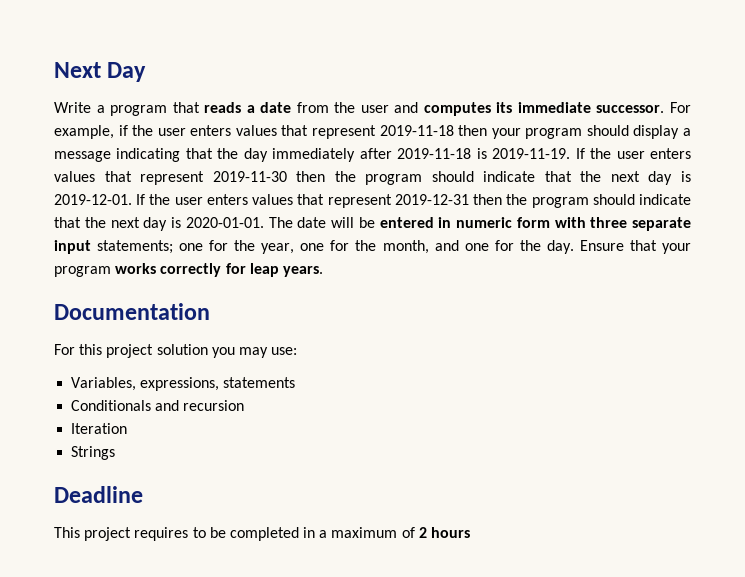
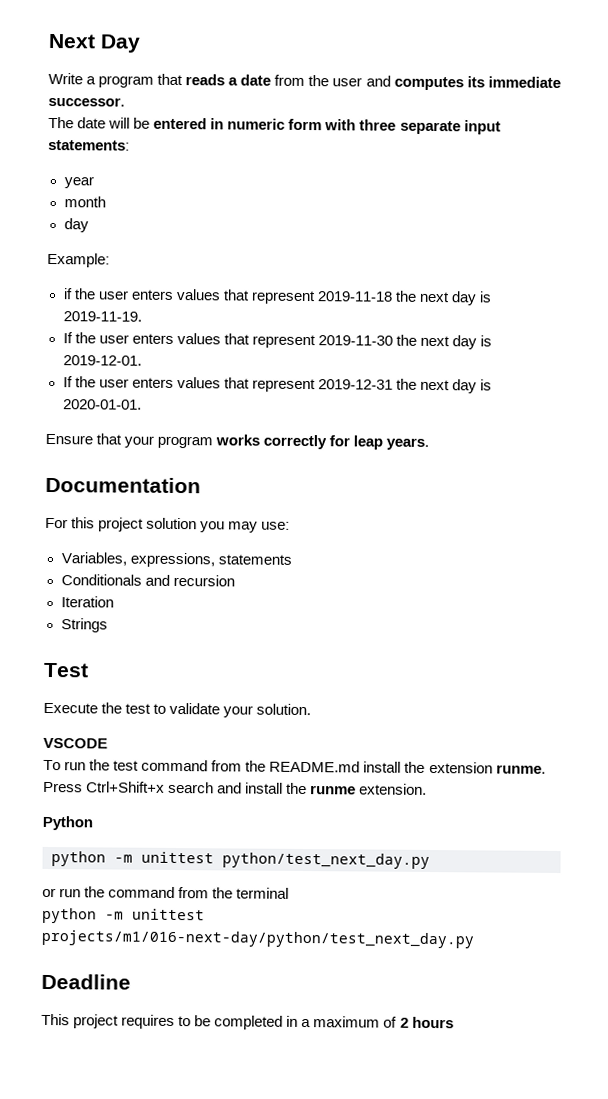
- Write a program that reads a date from the user and computes its immediate successor. For example, if the user enters values that represent 2019-11-18 then your program should display a message indicating that the day immediately after 2019-11-18 is 2019-11-19. If the user enters values that represent 2019-11-30 then the program should indicate that the next day is 2019-12-01. If the user enters values that represent 2019-12-31 then the program should indicate that the next day is 2020-01-01. The date will be entered in numeric form with three separate input statements; one for the year, one for the month, and one for the day. Ensure that your program works correctly for leap years.
+ Write a program that reads a date from the user and computes its immediate successor.
+ The date will be entered in numeric form with three separate input statements:
+ year
+ month
+ day
+ Example:
+ if the user enters values that represent 2019-11-18 the next day is 2019-11-19.
+ If the user enters values that represent 2019-11-30 the next day is 2019-12-01.
+ If the user enters values that represent 2019-12-31 the next day is 2020-01-01.
+ Ensure that your program works correctly for leap years.
+ Test
+ Execute the test to validate your solution.
+ VSCODE
+ To run the test command from the README.md install the extension runme. Press Ctrl+Shift+x search and install the runme extension.
+ Python
+ python -m unittest python/test_next_day.py
+ or run the command from the terminal
+ python -m unittest projects/m1/016-next-day/python/test_next_day.py

